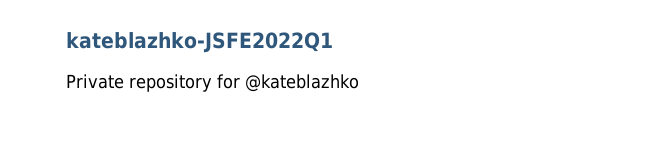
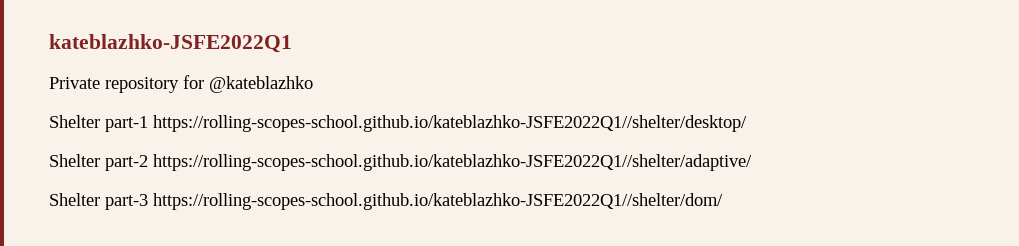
+ Shelter part-1 https://rolling-scopes-school.github.io/kateblazhko-JSFE2022Q1//shelter/desktop/
+ Shelter part-2 https://rolling-scopes-school.github.io/kateblazhko-JSFE2022Q1//shelter/adaptive/
+ Shelter part-3 https://rolling-scopes-school.github.io/kateblazhko-JSFE2022Q1//shelter/dom/

